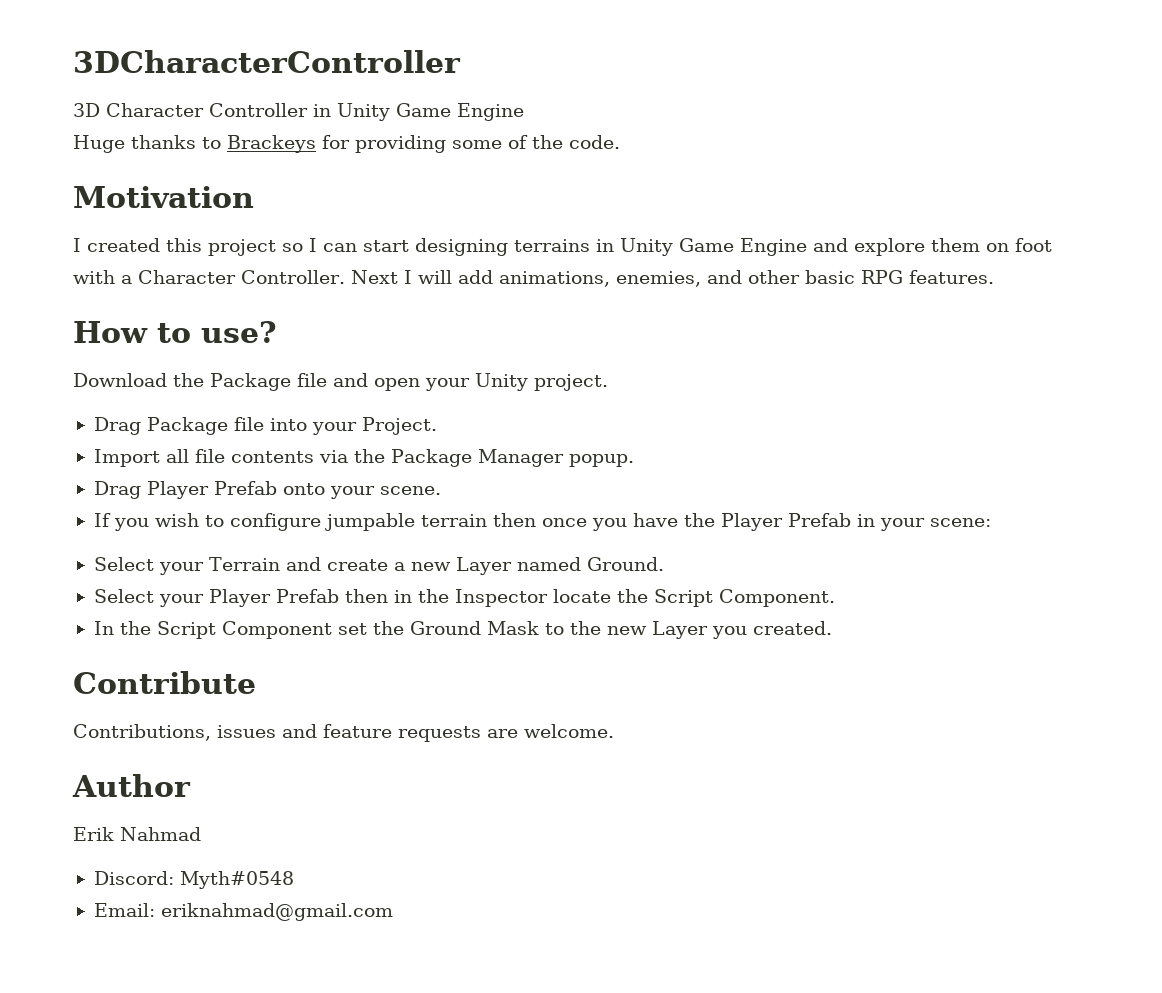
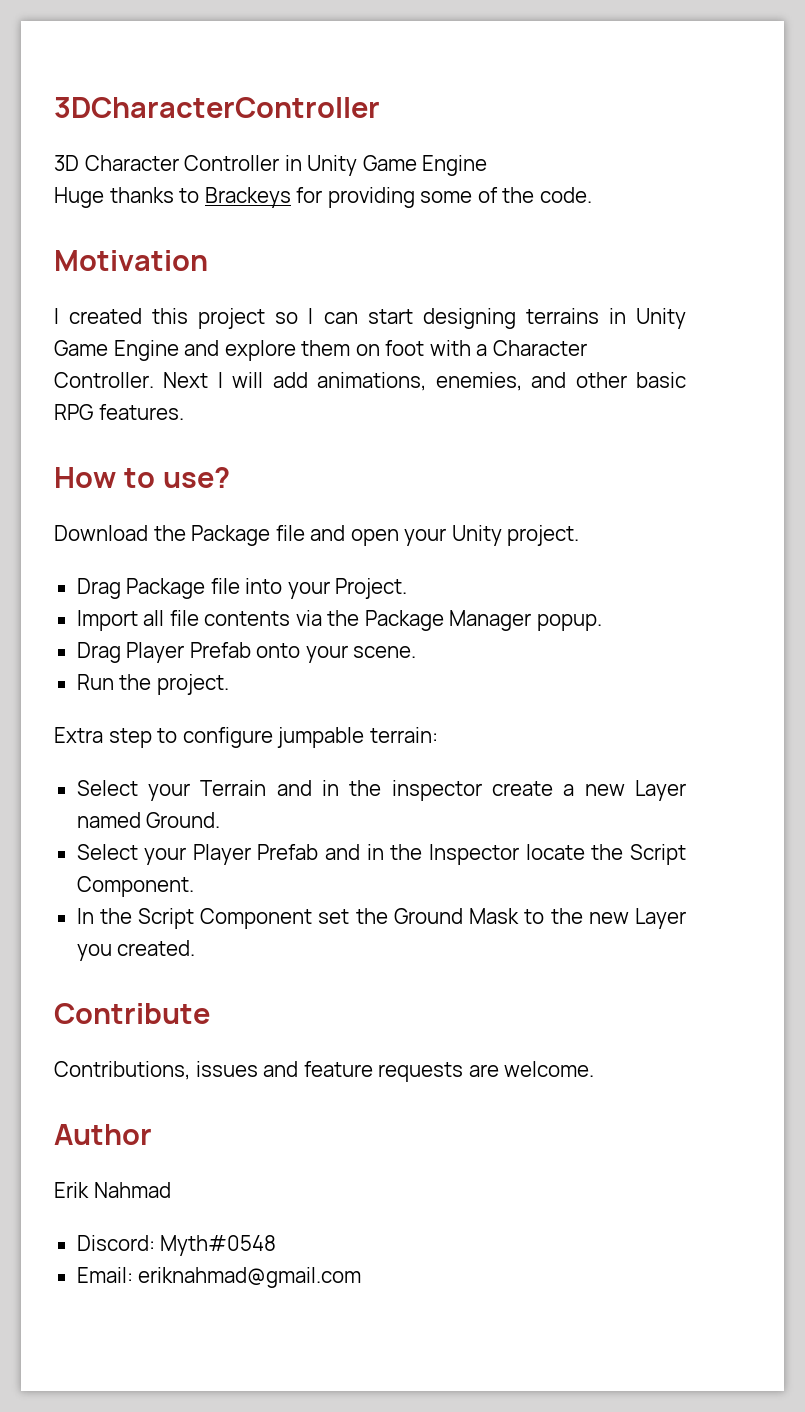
- If you wish to configure jumpable terrain then once you have the Player Prefab in your scene:
+ Run the project.
+ Extra step to configure jumpable terrain:
- Select your Terrain and create a new Layer named Ground.
+ Select your Terrain and in the inspector create a new Layer named Ground.
- Select your Player Prefab then in the Inspector locate the Script Component.
+ Select your Player Prefab and in the Inspector locate the Script Component.

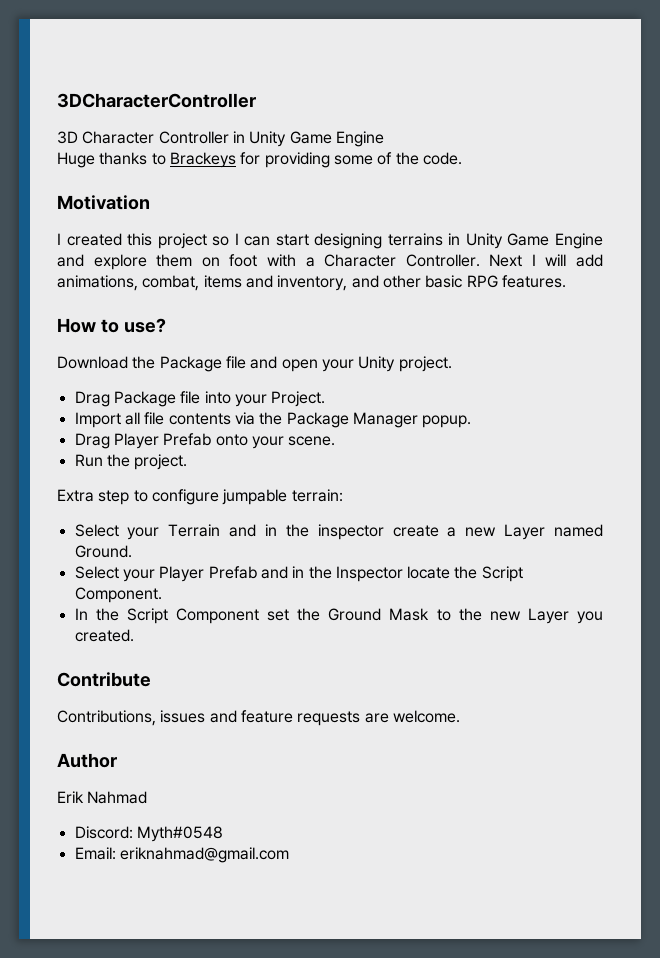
- Next I will add animations, enemies, and other basic RPG features.
+ Next I will add animations, combat, items and inventory, and other basic RPG features.

